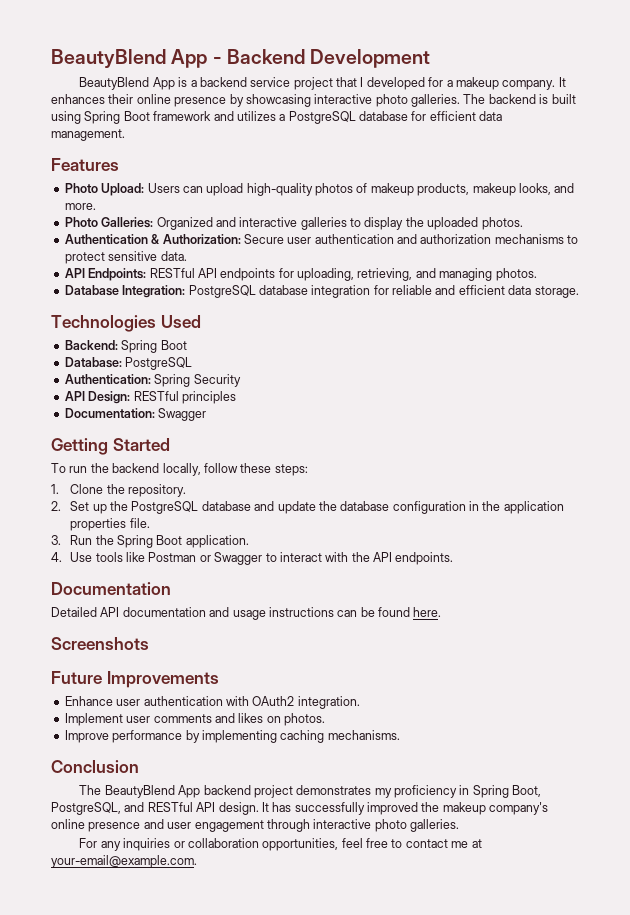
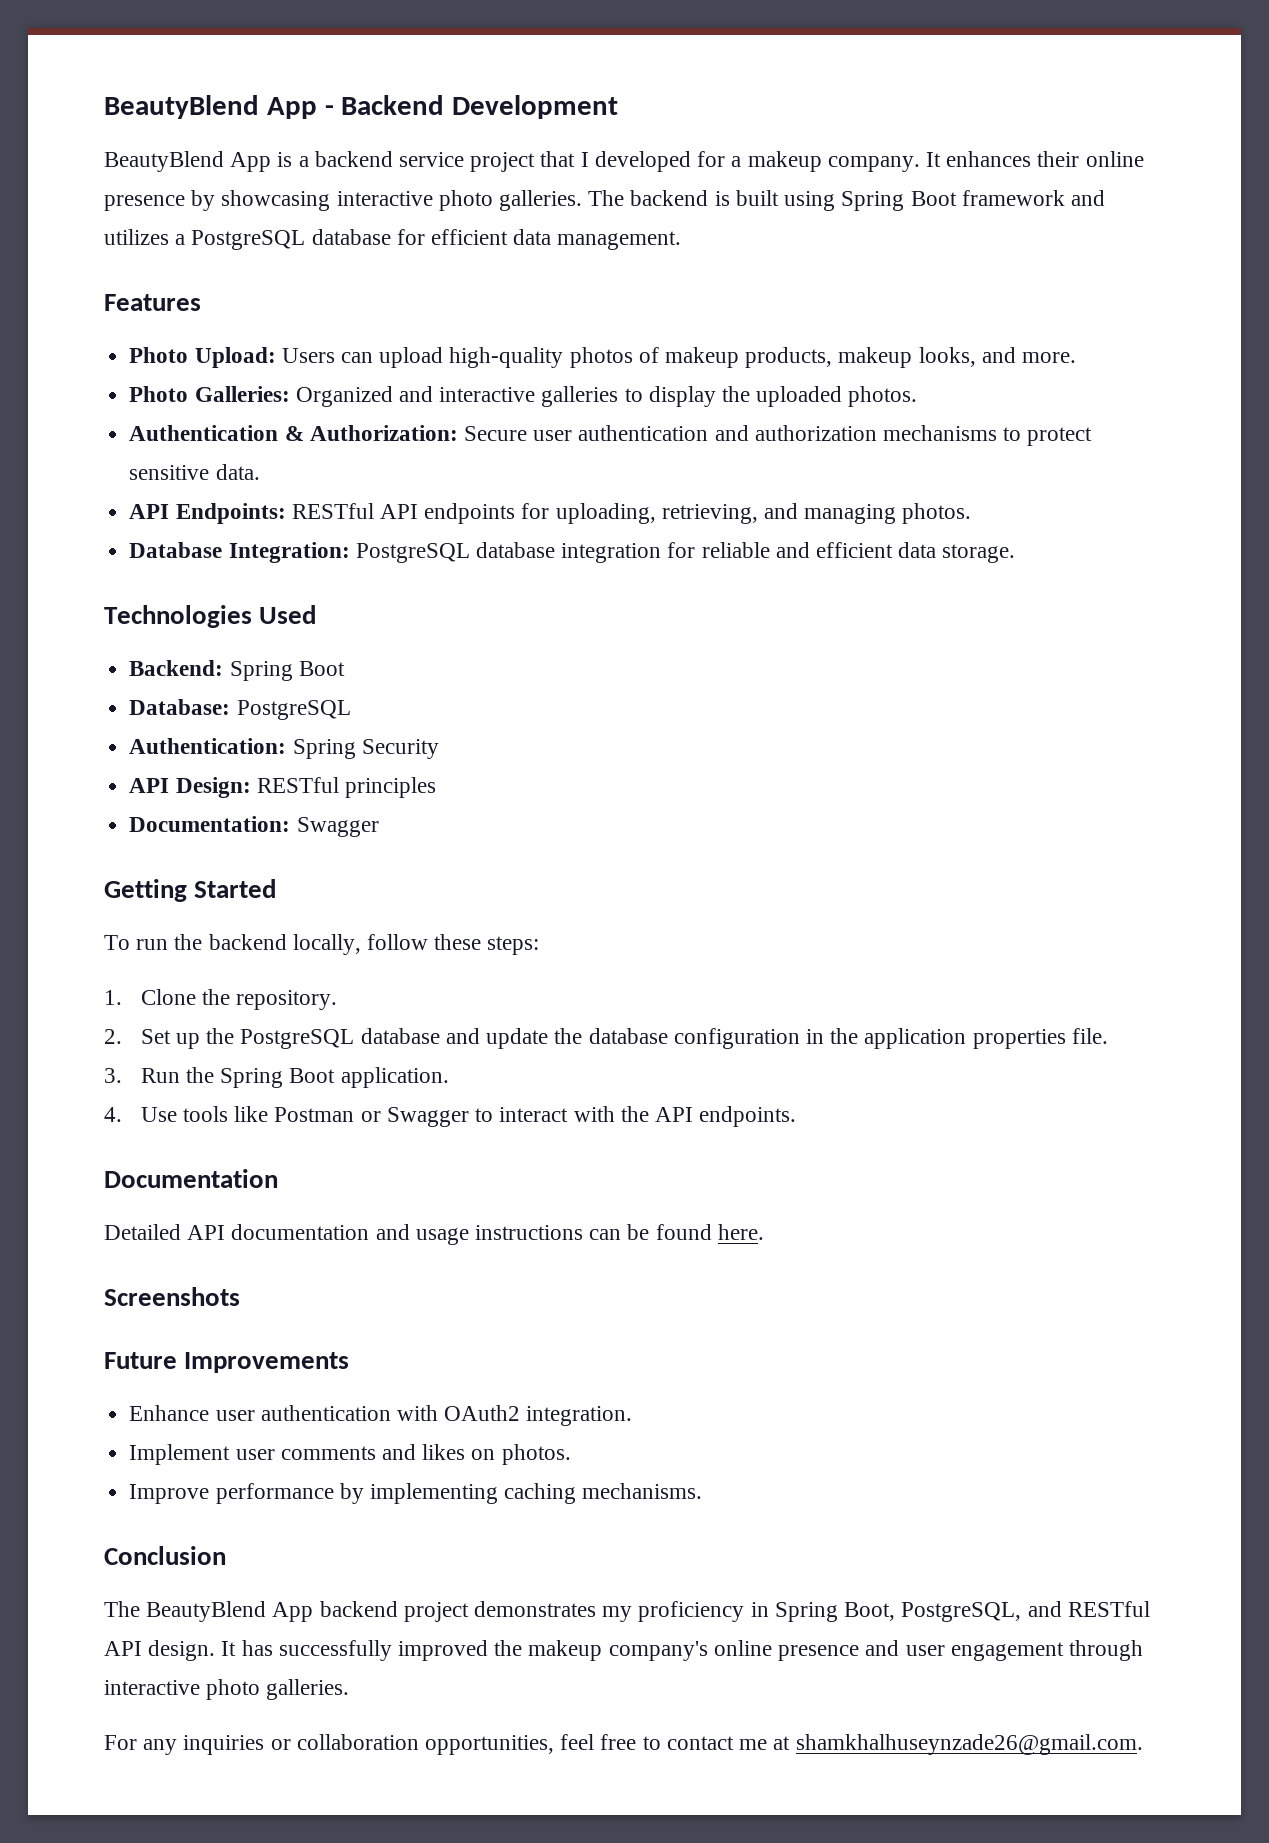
- For any inquiries or collaboration opportunities, feel free to contact me at your-email@example.com.
+ For any inquiries or collaboration opportunities, feel free to contact me at shamkhalhuseynzade26@gmail.com.

